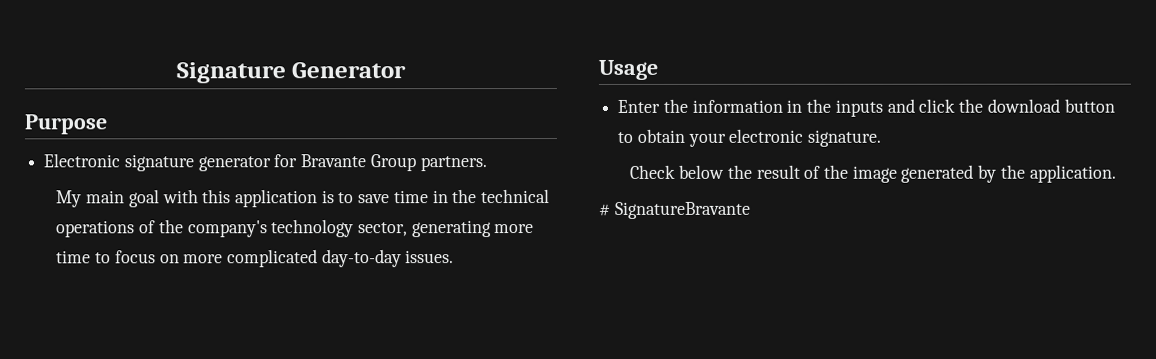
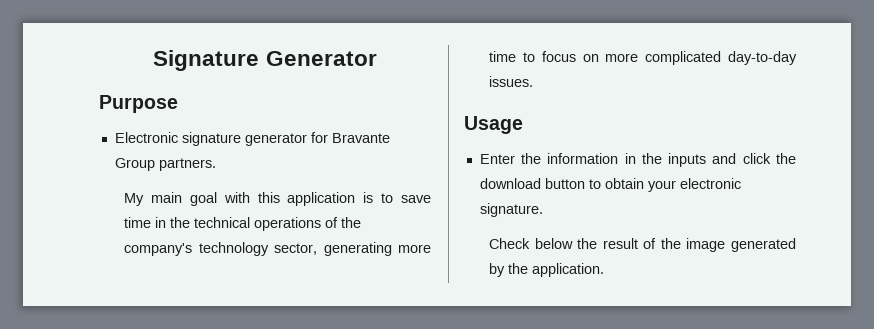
- # SignatureBravante

